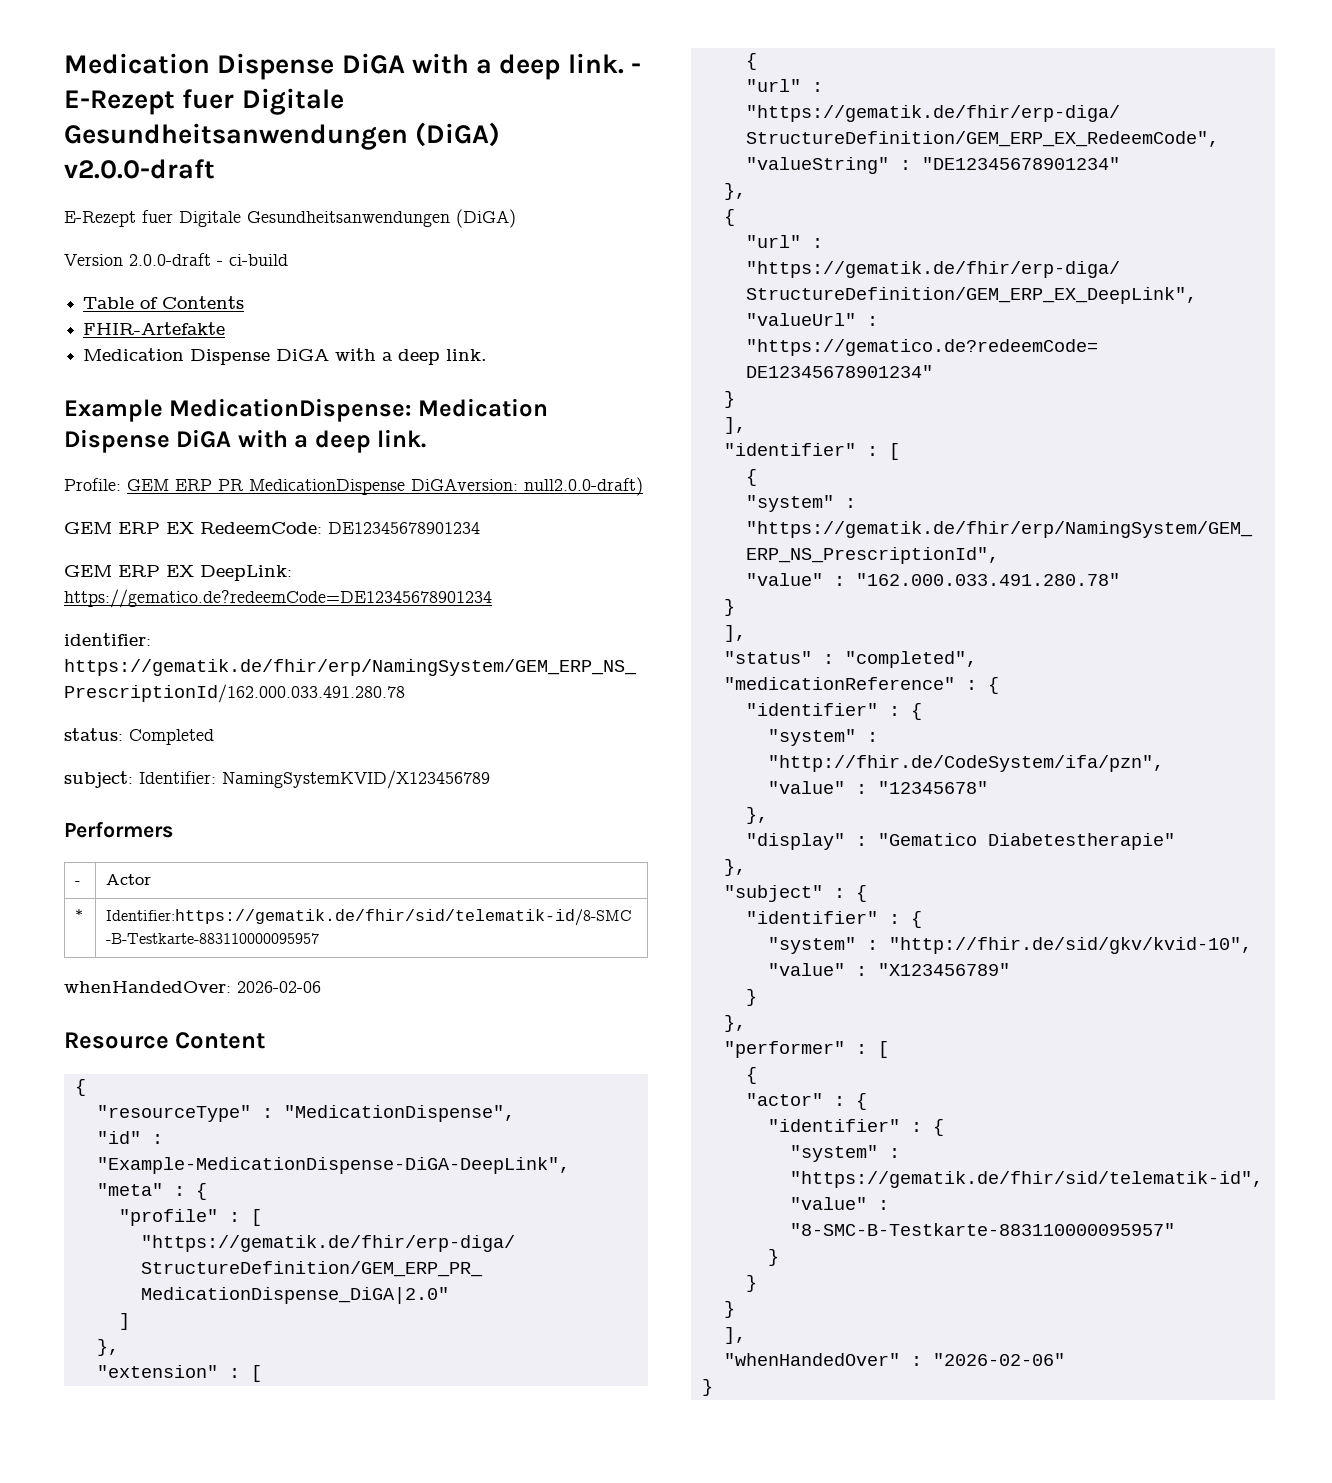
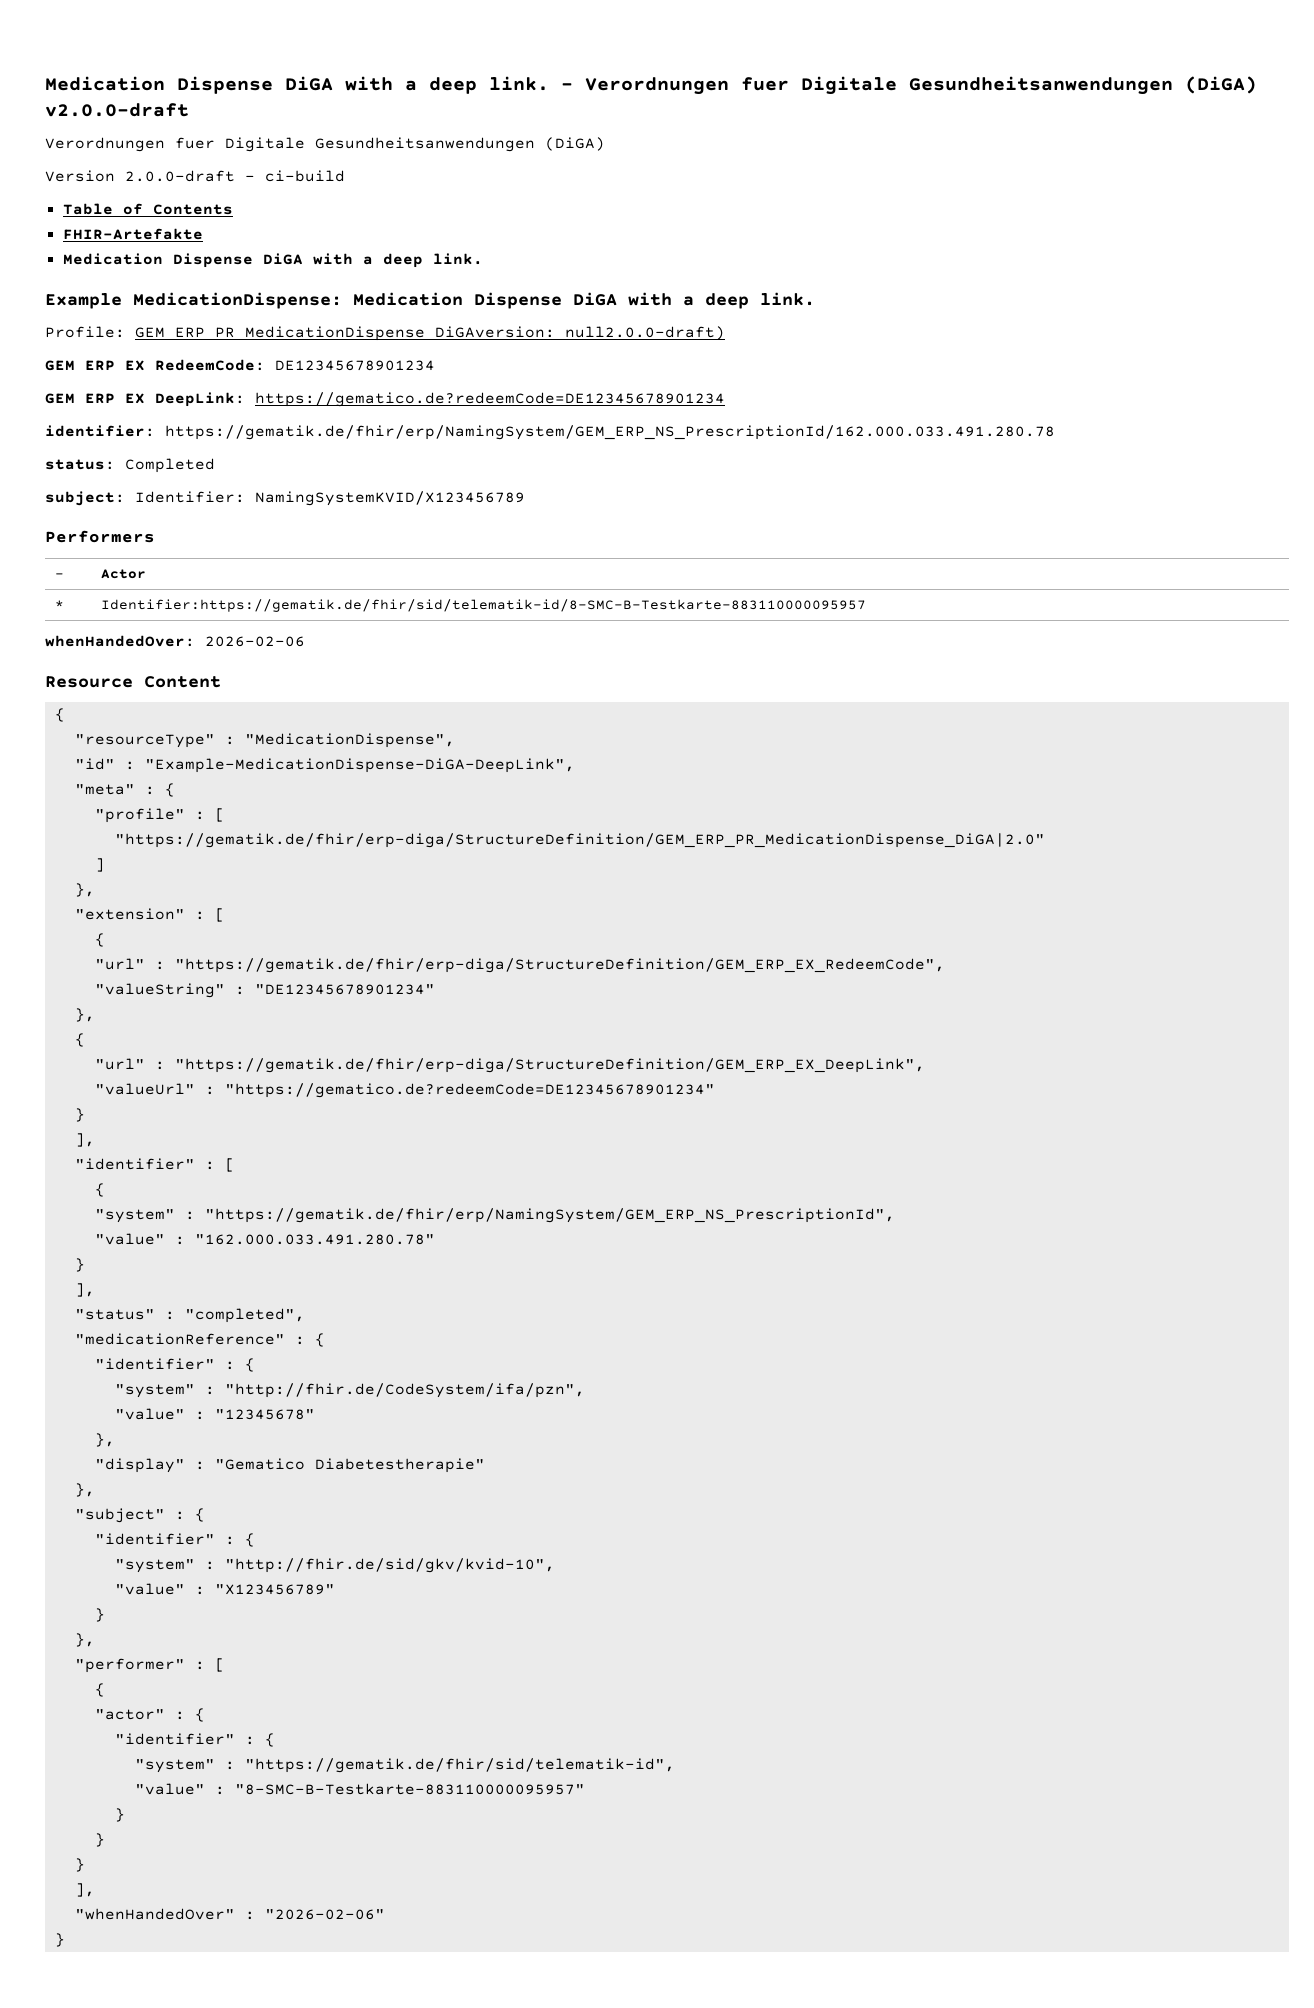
- - E-Rezept fuer Digitale Gesundheitsanwendungen (DiGA) v2.0.0-draft
- E-Rezept fuer Digitale Gesundheitsanwendungen (DiGA)
+ - Verordnungen fuer Digitale Gesundheitsanwendungen (DiGA) v2.0.0-draft
+ Verordnungen fuer Digitale Gesundheitsanwendungen (DiGA)

